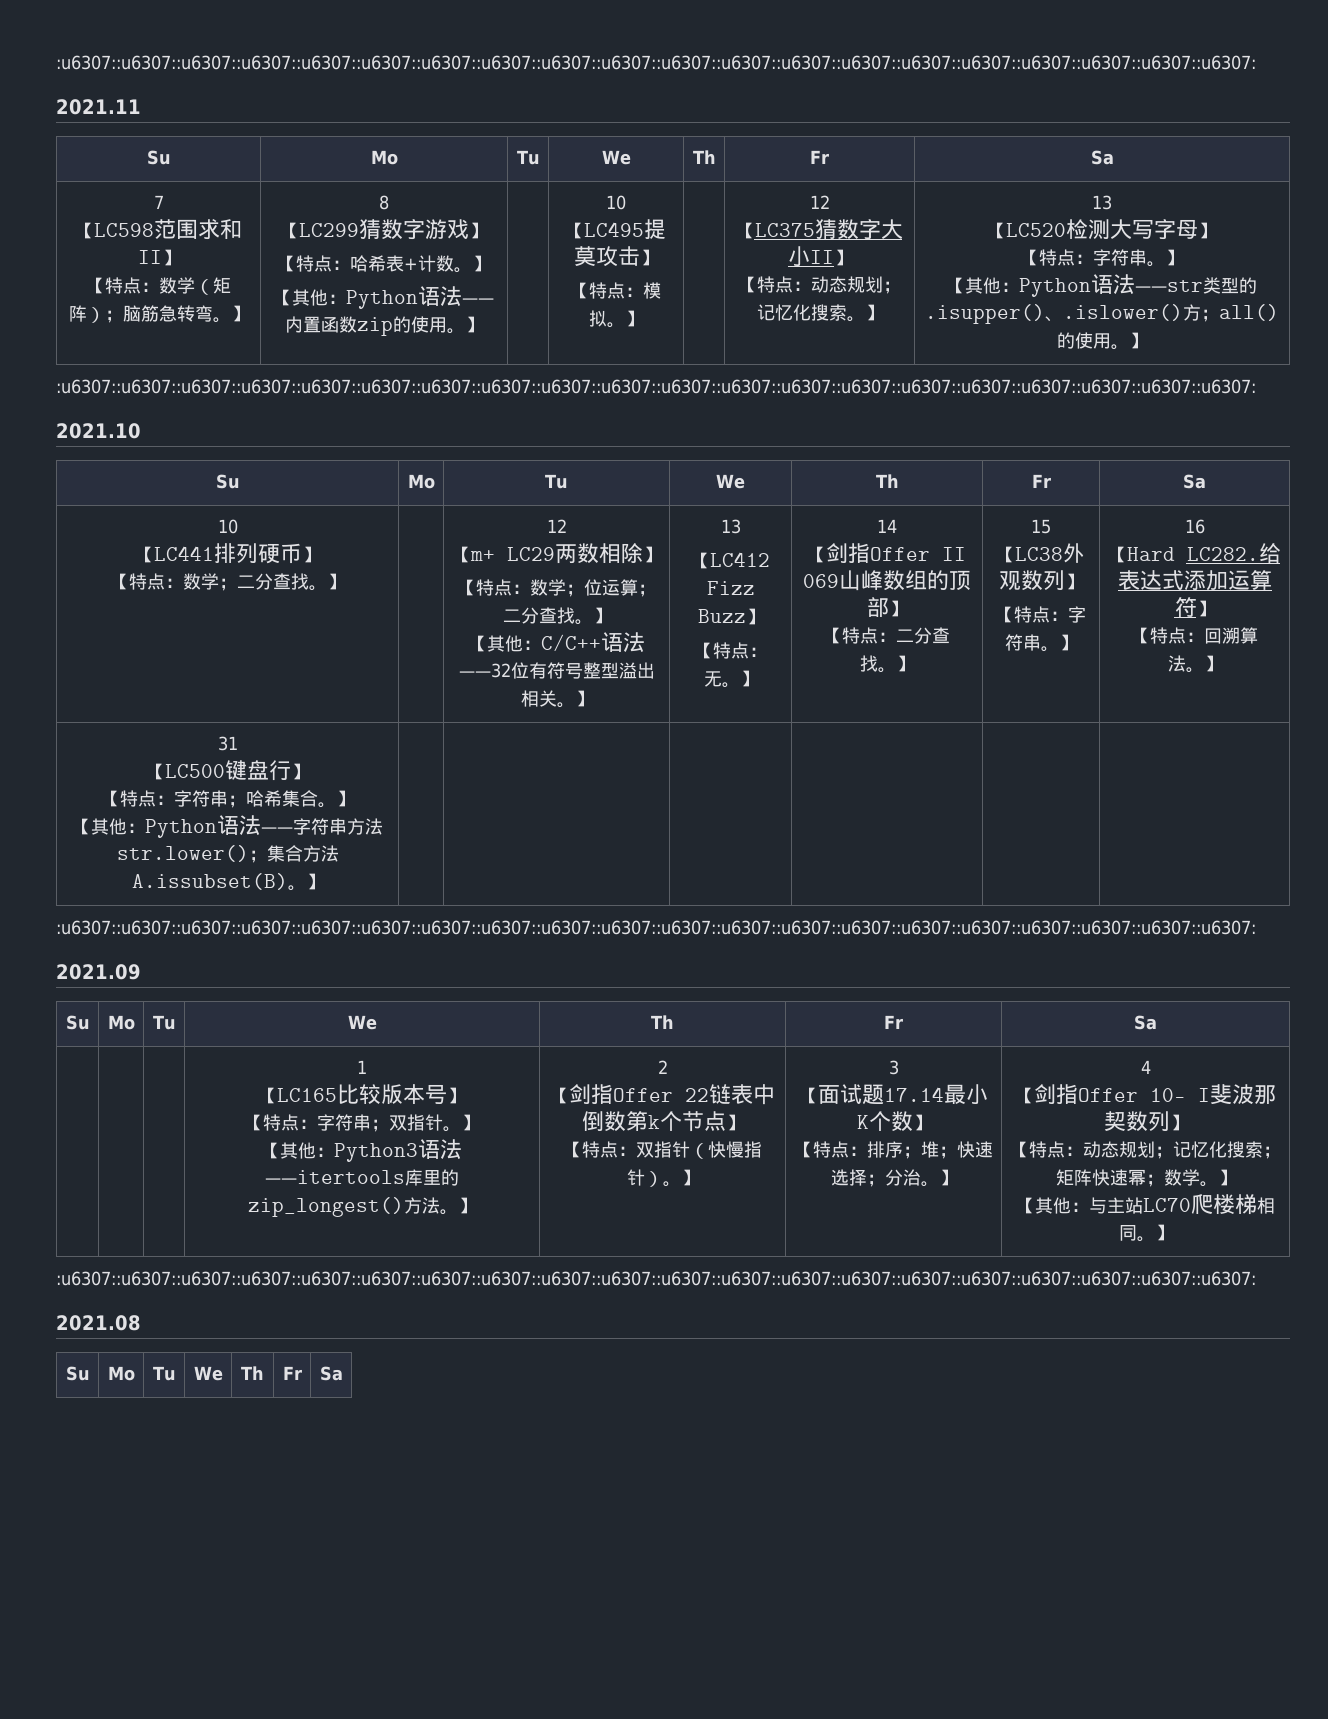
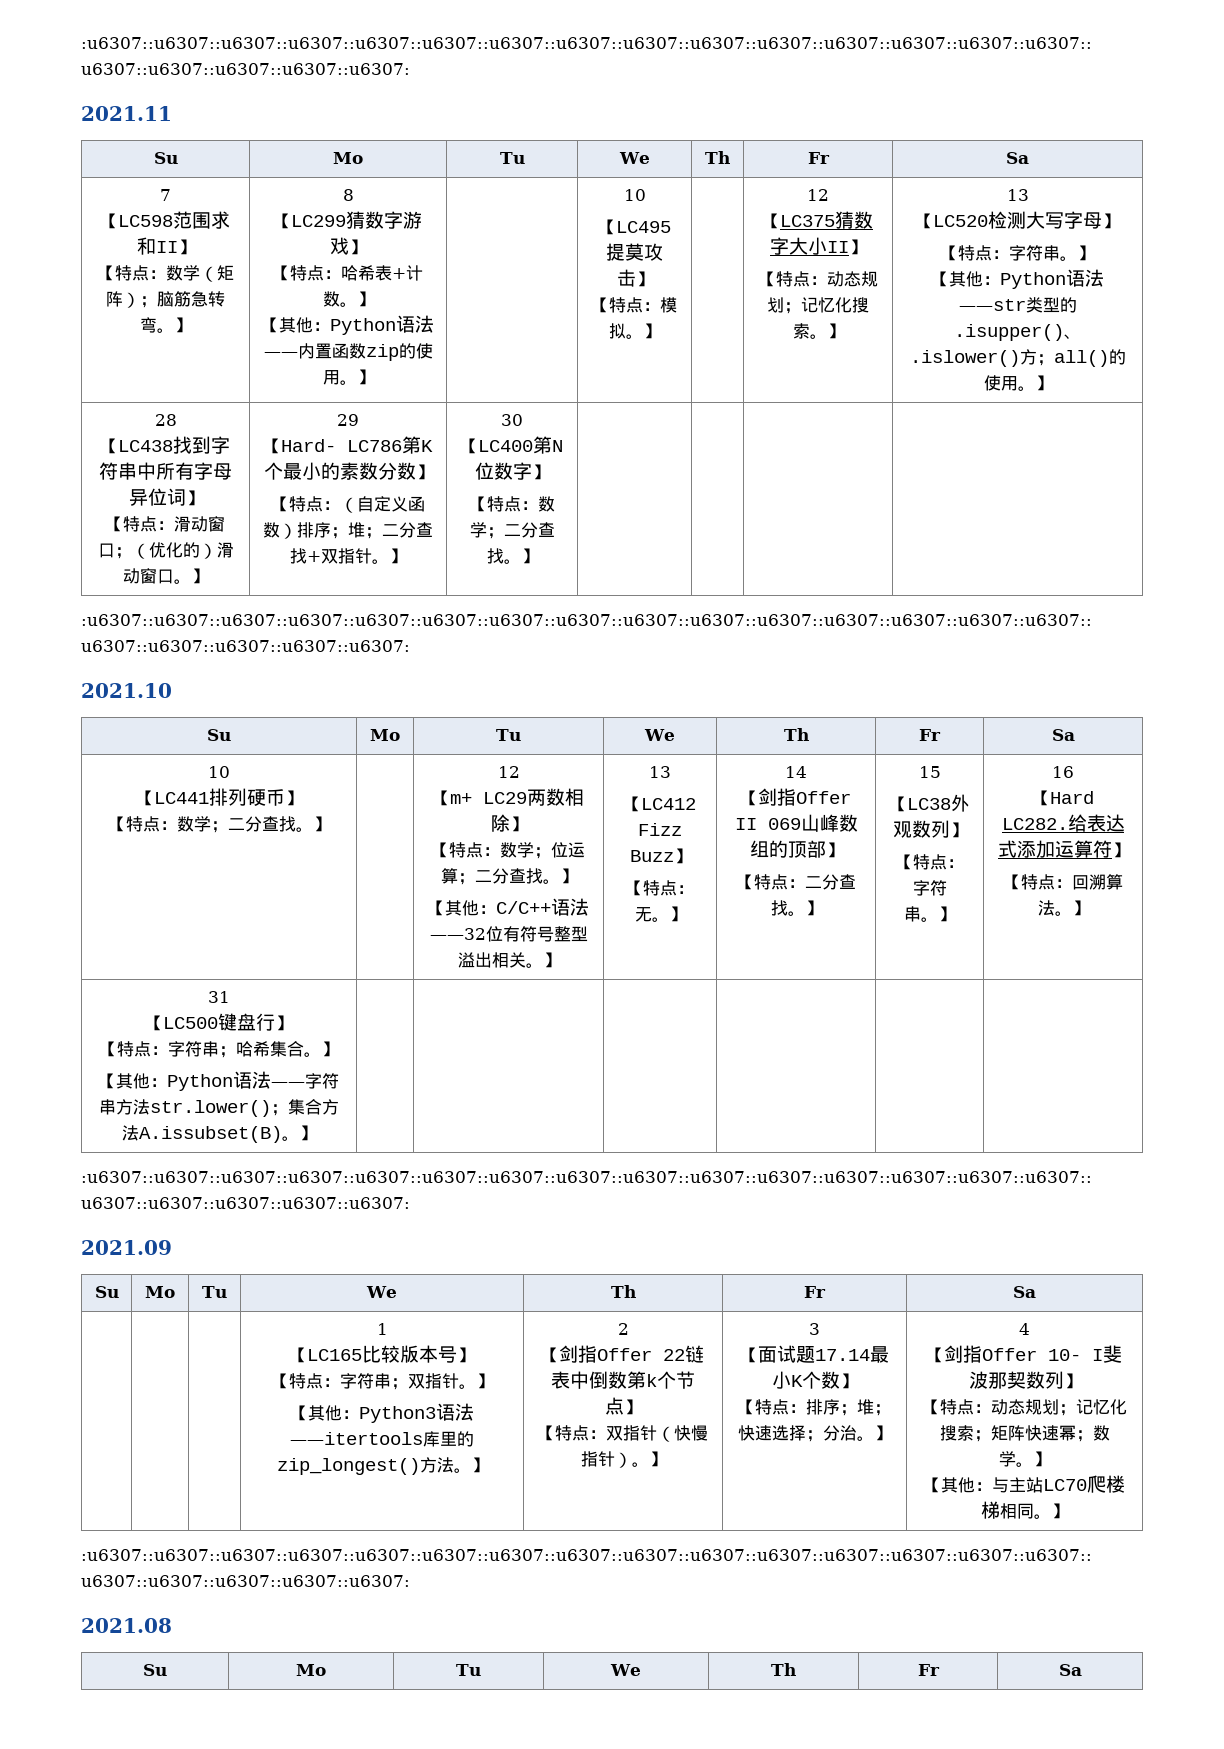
+ 28
+ 【LC438找到字符串中所有字母异位词】
+ 【特点：滑动窗口；（优化的）滑动窗口。】 | 29
+ 【Hard- LC786第K个最小的素数分数】
+ 【特点：（自定义函数）排序；堆；二分查找+双指针。】 | 30
+ 【LC400第N位数字】
+ 【特点：数学；二分查找。】

